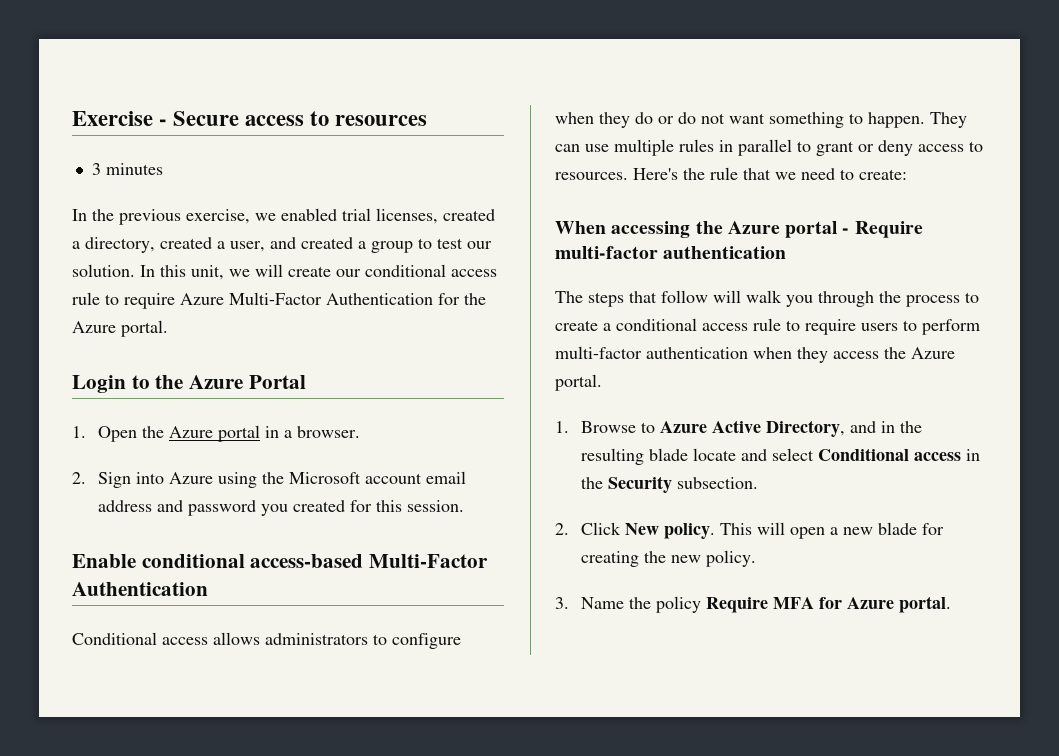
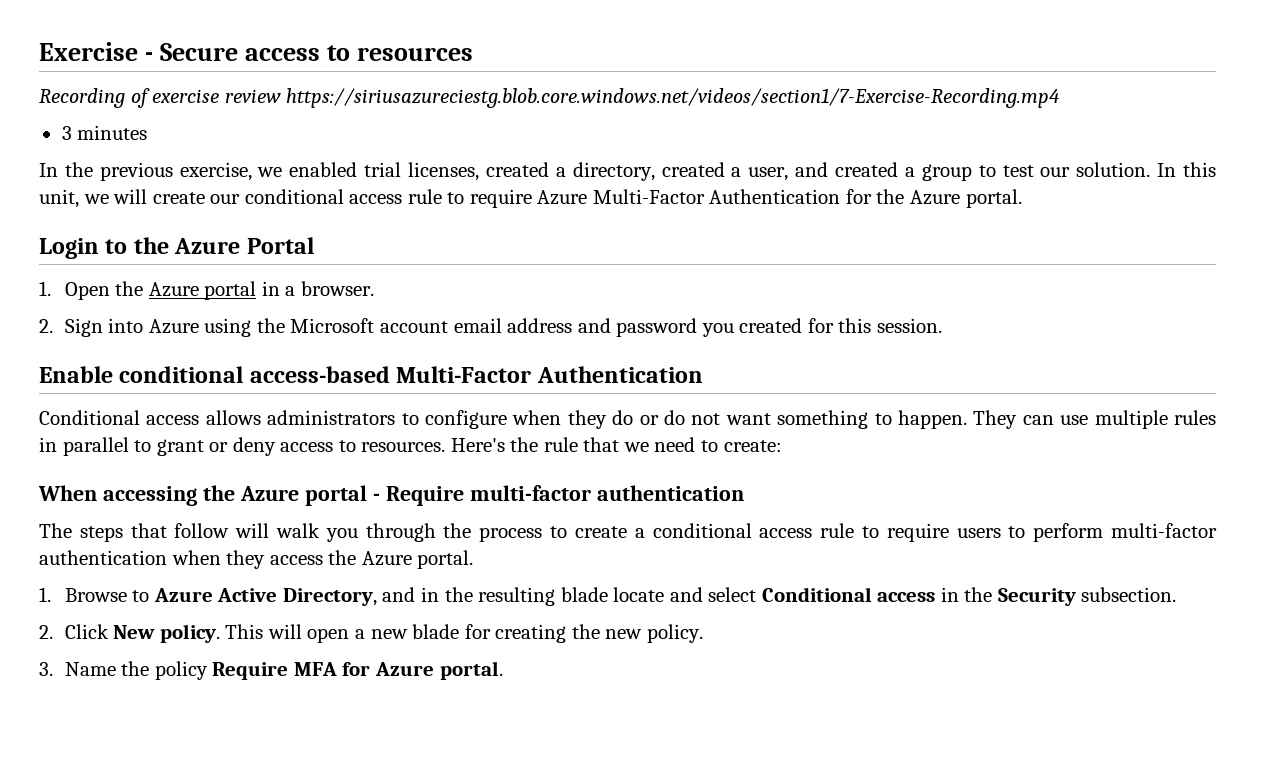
+ Recording of exercise review https://siriusazureciestg.blob.core.windows.net/videos/section1/7-Exercise-Recording.mp4

